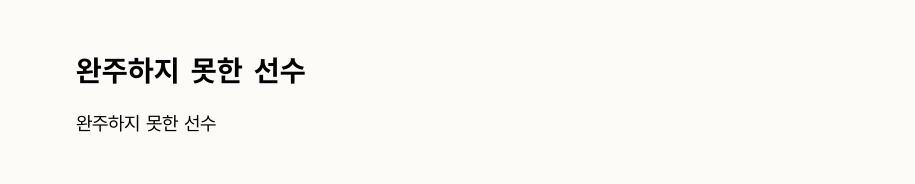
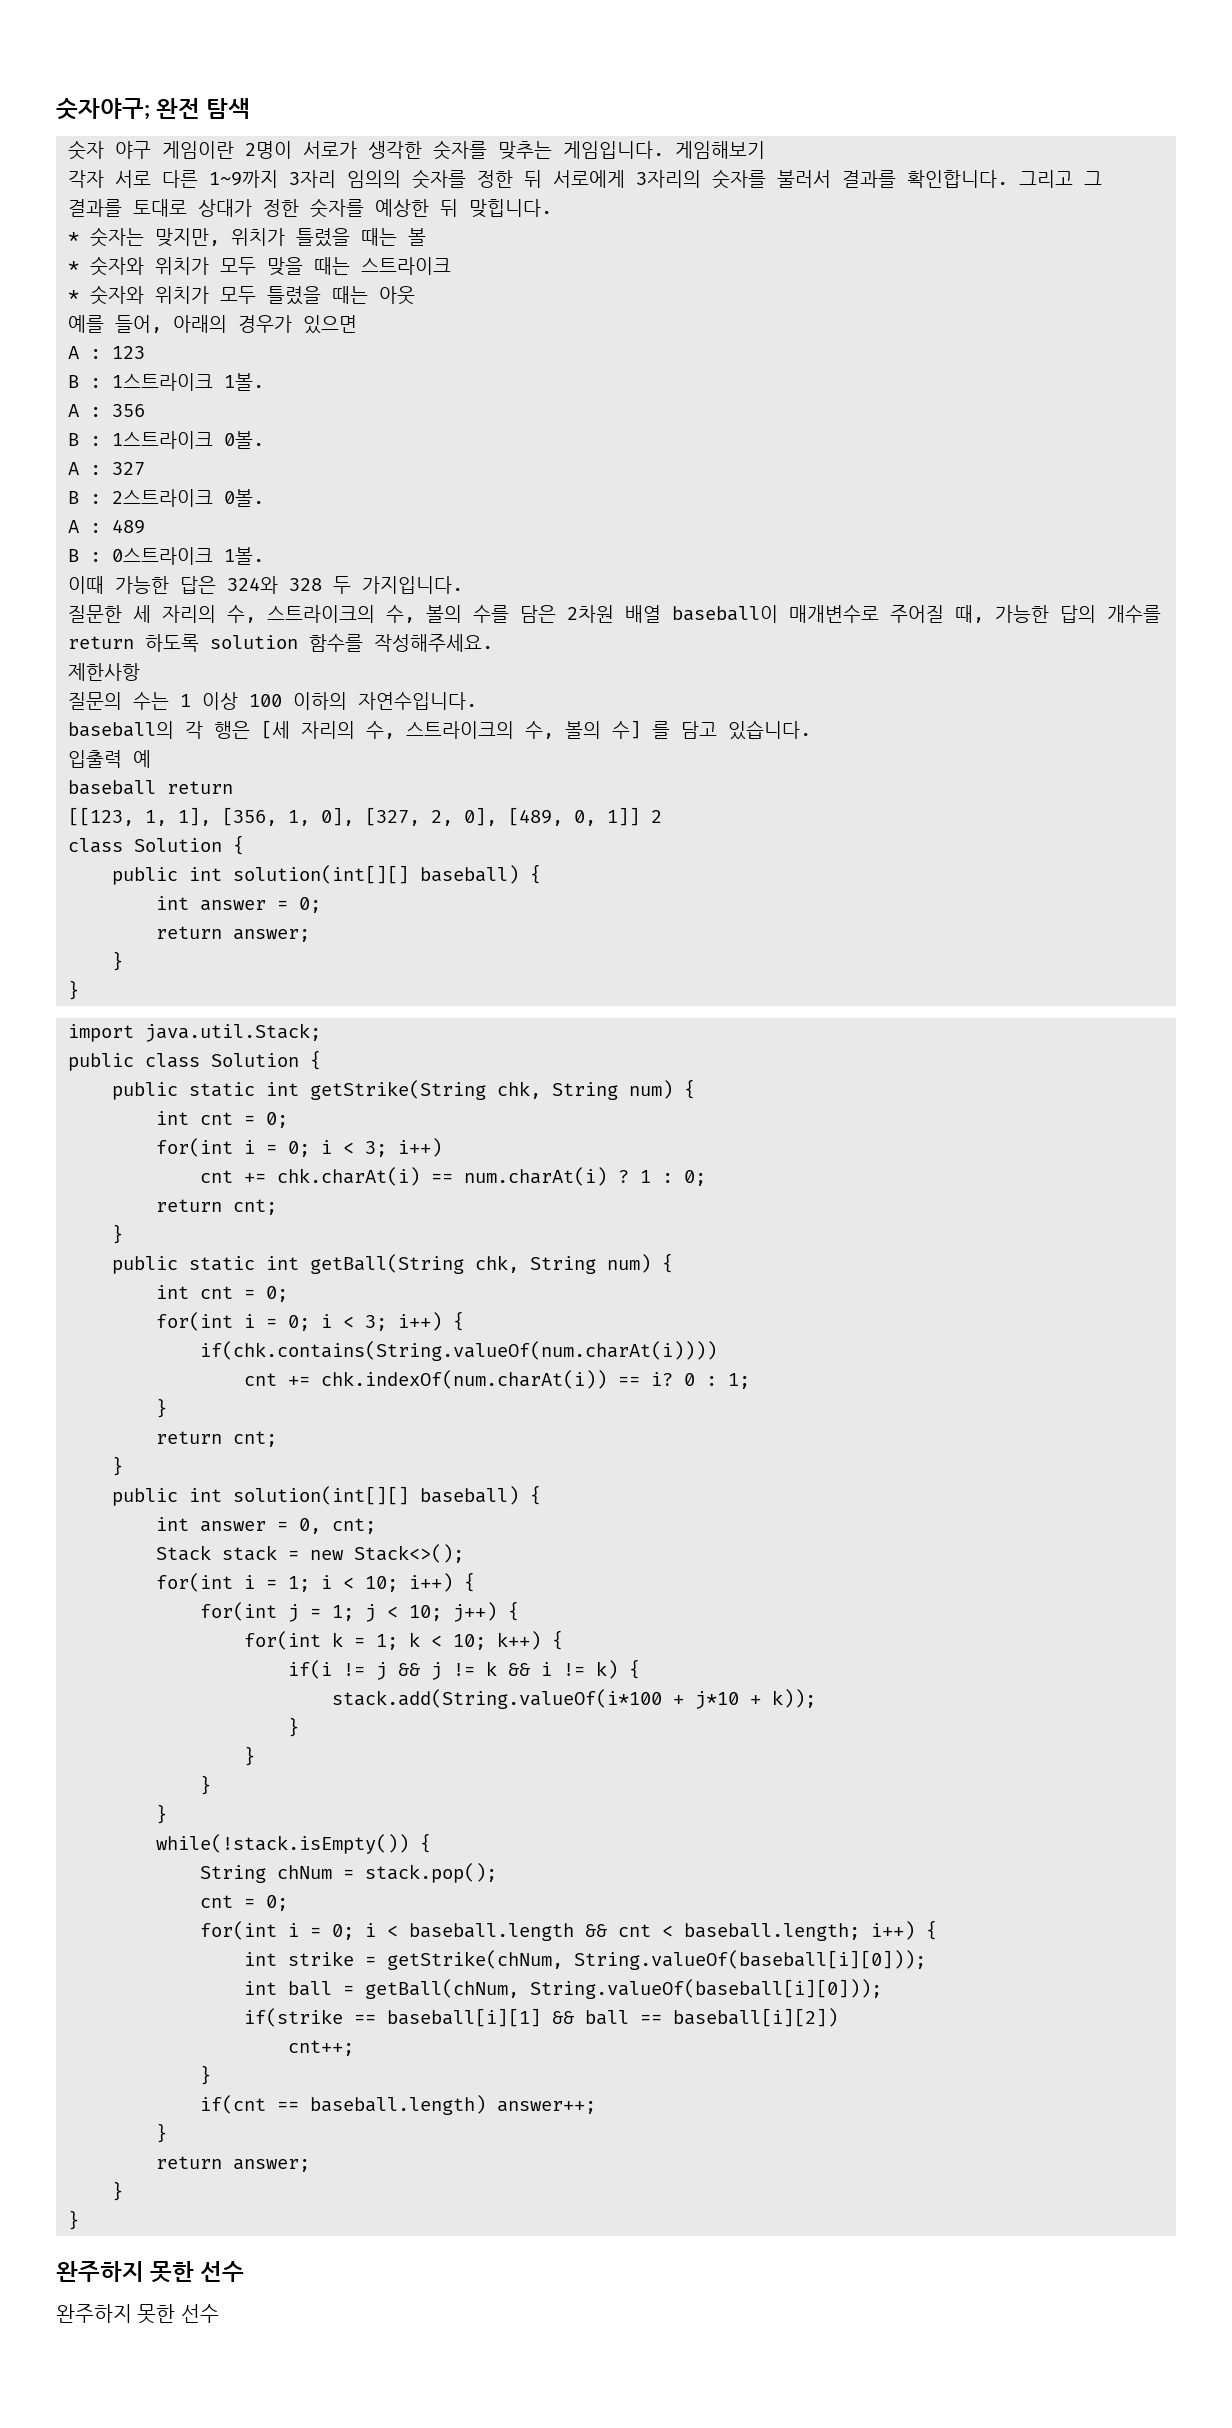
+ 숫자야구; 완전 탐색
+ 숫자 야구 게임이란 2명이 서로가 생각한 숫자를 맞추는 게임입니다. 게임해보기
+ 각자 서로 다른 1~9까지 3자리 임의의 숫자를 정한 뒤 서로에게 3자리의 숫자를 불러서 결과를 확인합니다. 그리고 그 결과를 토대로 상대가 정한 숫자를 예상한 뒤 맞힙니다.
+ * 숫자는 맞지만, 위치가 틀렸을 때는 볼
+ * 숫자와 위치가 모두 맞을 때는 스트라이크
+ * 숫자와 위치가 모두 틀렸을 때는 아웃
+ 예를 들어, 아래의 경우가 있으면
+ A : 123
+ B : 1스트라이크 1볼.
+ A : 356
+ B : 1스트라이크 0볼.
+ A : 327
+ B : 2스트라이크 0볼.
+ A : 489
+ B : 0스트라이크 1볼.
+ 이때 가능한 답은 324와 328 두 가지입니다.
+ 질문한 세 자리의 수, 스트라이크의 수, 볼의 수를 담은 2차원 배열 baseball이 매개변수로 주어질 때, 가능한 답의 개수를 return 하도록 solution 함수를 작성해주세요.
+ 제한사항
+ 질문의 수는 1 이상 100 이하의 자연수입니다.
+ baseball의 각 행은 [세 자리의 수, 스트라이크의 수, 볼의 수] 를 담고 있습니다.
+ 입출력 예
+ baseball return
+ [[123, 1, 1], [356, 1, 0], [327, 2, 0], [489, 0, 1]] 2
+ class Solution {
+ public int solution(int[][] baseball) {
+ int answer = 0;
+ return answer;
+ }
+ }
+ import java.util.Stack;
+ public class Solution {
+ public static int getStrike(String chk, String num) {
+ int cnt = 0;
+ for(int i = 0; i < 3; i++)
+ cnt += chk.charAt(i) == num.charAt(i) ? 1 : 0;
+ return cnt;
+ }
+ public static int getBall(String chk, String num) {
+ int cnt = 0;
+ for(int i = 0; i < 3; i++) {
+ if(chk.contains(String.valueOf(num.charAt(i))))
+ cnt += chk.indexOf(num.charAt(i)) == i? 0 : 1;
+ }
+ return cnt;
+ }
+ public int solution(int[][] baseball) {
+ int answer = 0, cnt;
+ Stack stack = new Stack<>();
+ for(int i = 1; i < 10; i++) {
+ for(int j = 1; j < 10; j++) {
+ for(int k = 1; k < 10; k++) {
+ if(i != j && j != k && i != k) {
+ stack.add(String.valueOf(i*100 + j*10 + k));
+ }
+ }
+ }
+ }
+ while(!stack.isEmpty()) {
+ String chNum = stack.pop();
+ cnt = 0;
+ for(int i = 0; i < baseball.length && cnt < baseball.length; i++) {
+ int strike = getStrike(chNum, String.valueOf(baseball[i][0]));
+ int ball = getBall(chNum, String.valueOf(baseball[i][0]));
+ if(strike == baseball[i][1] && ball == baseball[i][2])
+ cnt++;
+ }
+ if(cnt == baseball.length) answer++;
+ }
+ return answer;
+ }
+ }

